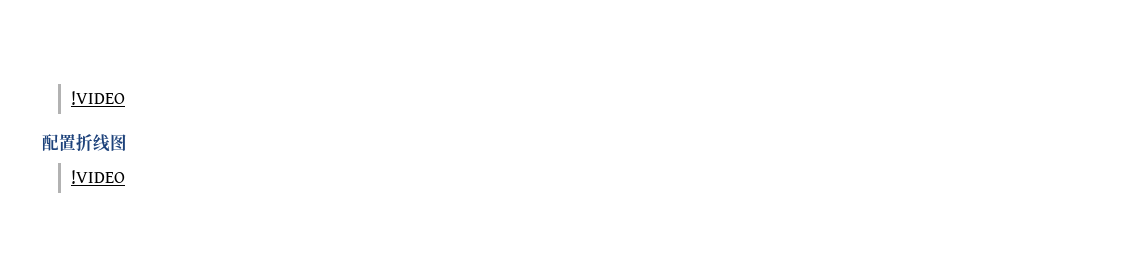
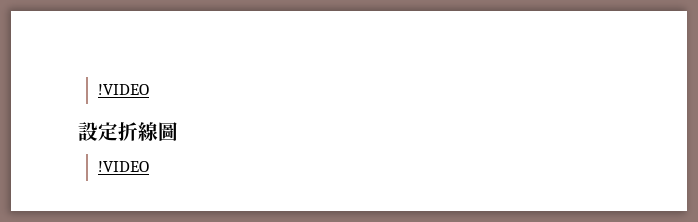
- 配置折线图
+ 設定折線圖

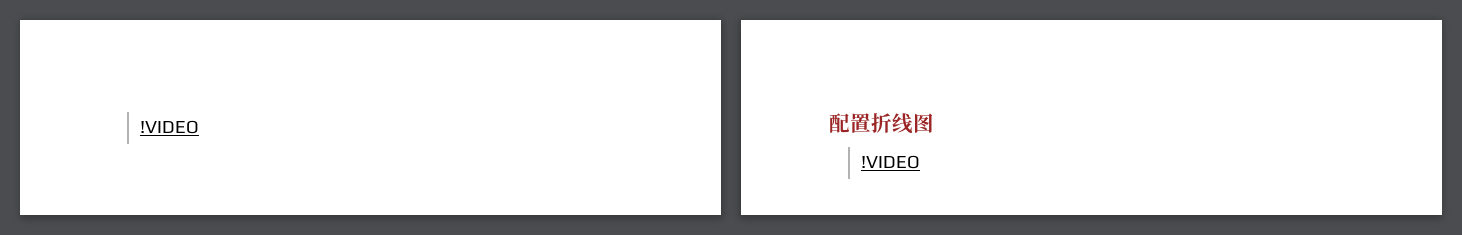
- 設定折線圖
+ 配置折线图

